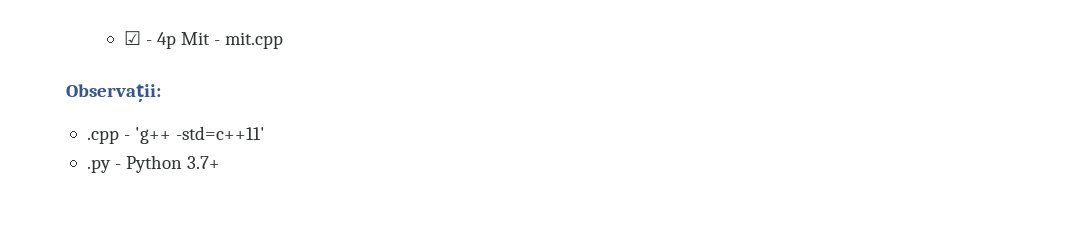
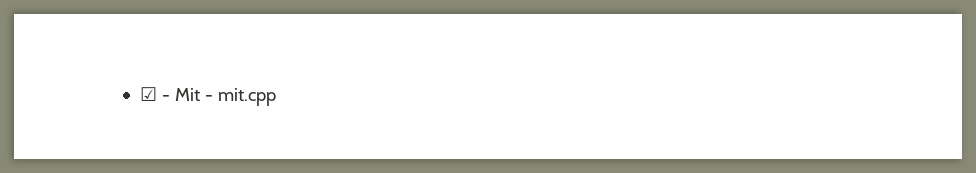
- ☑ - 4p Mit - mit.cpp
+ ☑ - Mit - mit.cpp
- Observații:
- .cpp - 'g++ -std=c++11'
- .py - Python 3.7+

